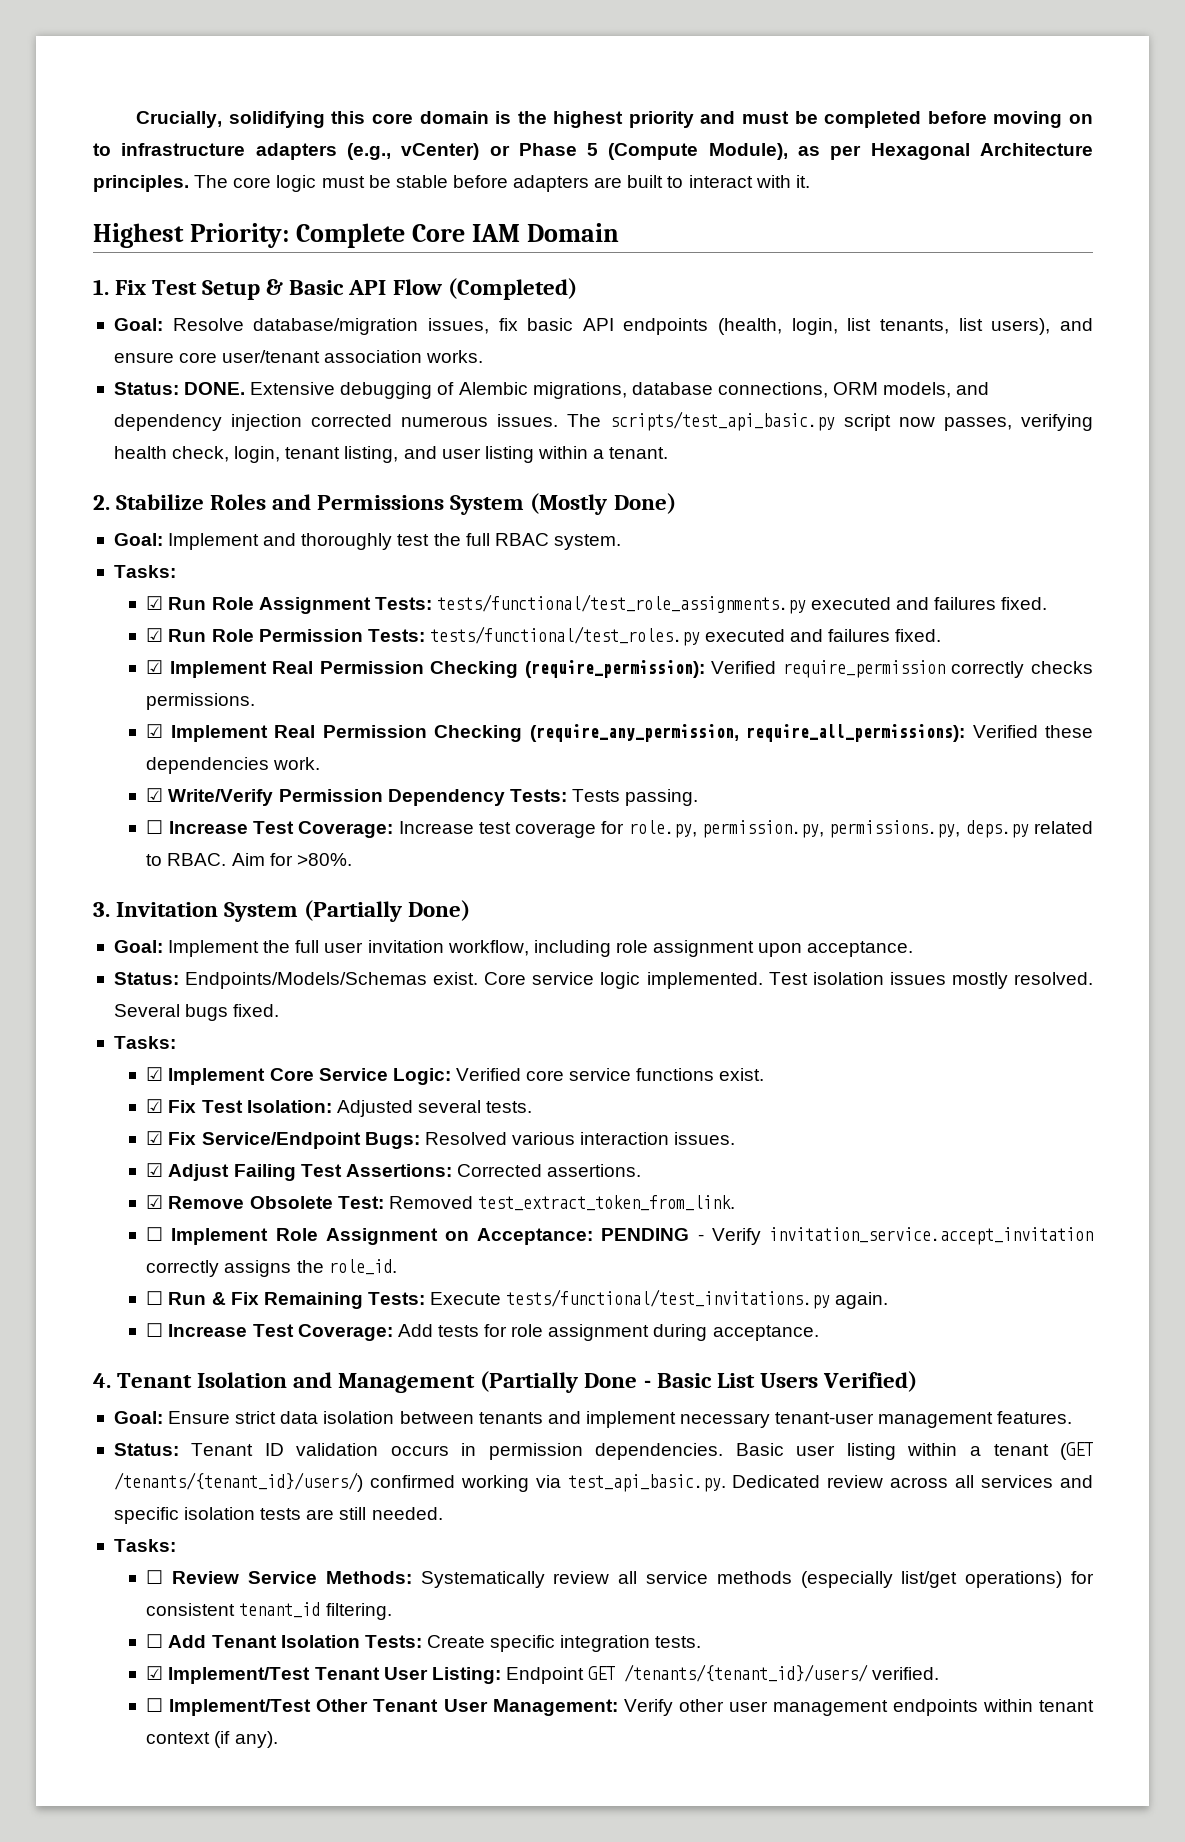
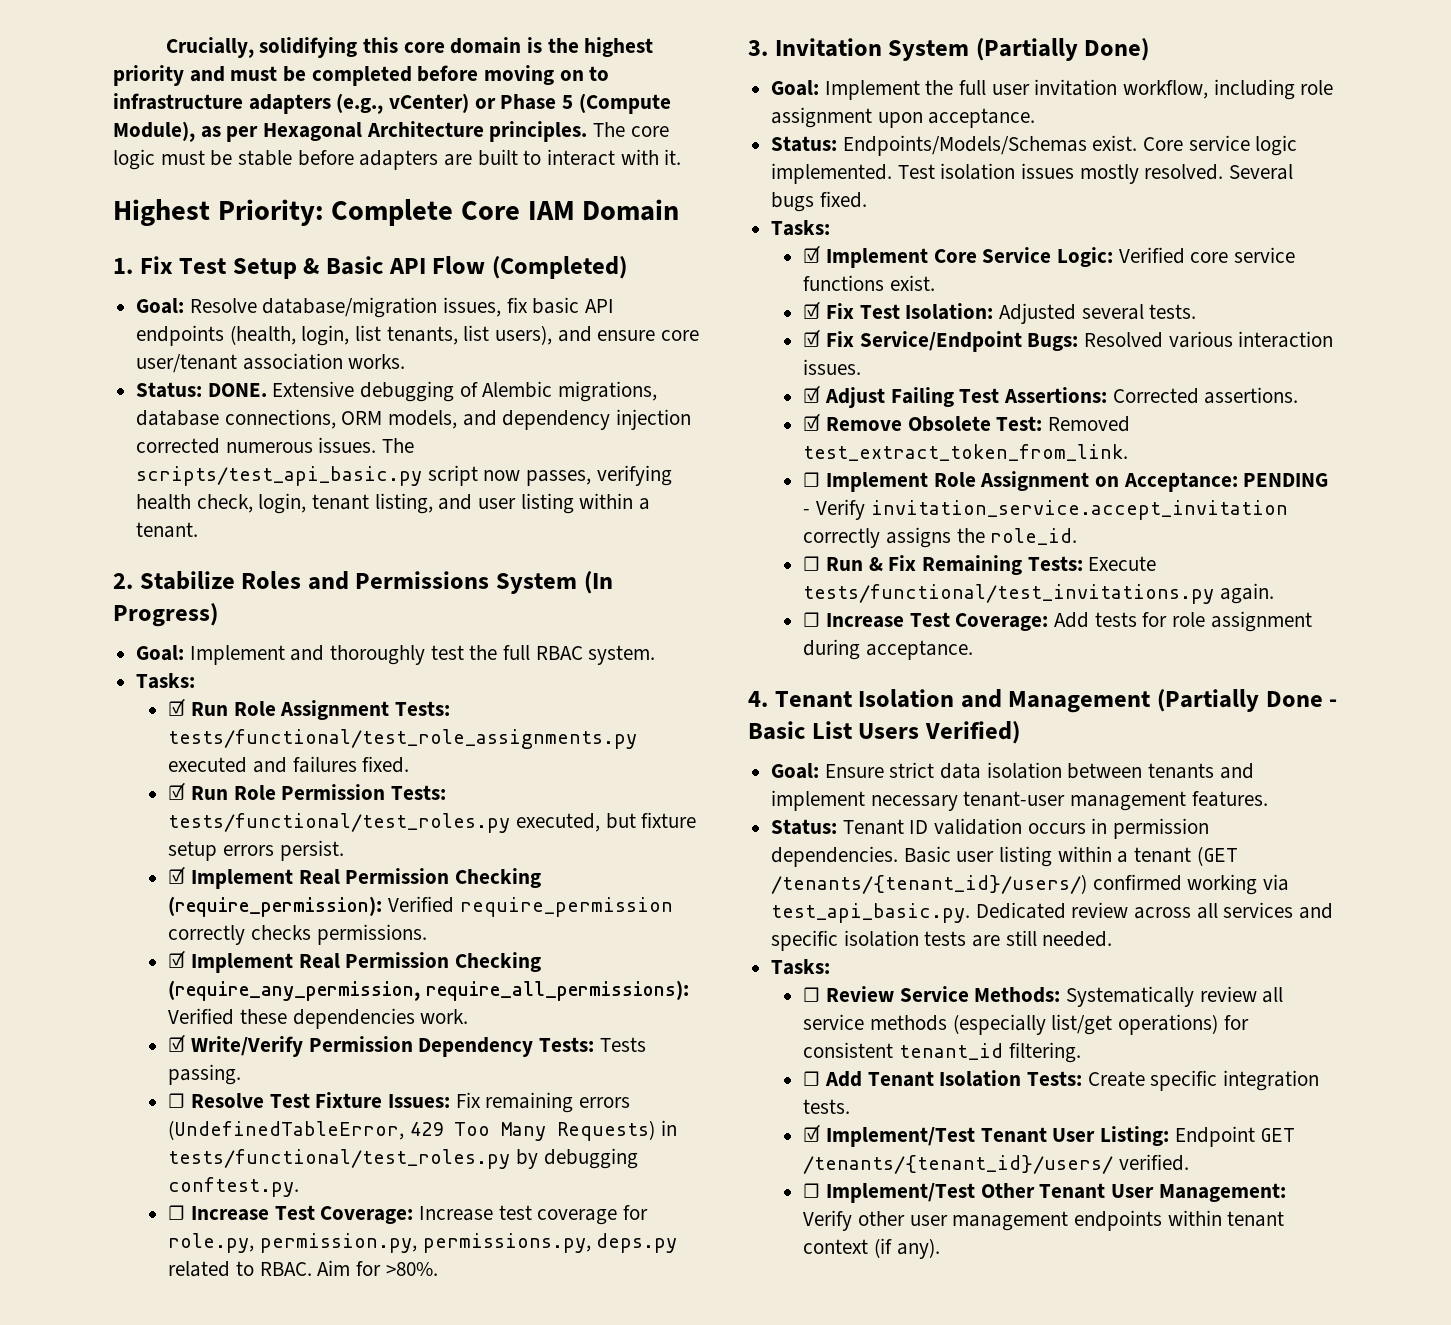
- 2. Stabilize Roles and Permissions System (Mostly Done)
+ 2. Stabilize Roles and Permissions System (In Progress)
- ☑ Run Role Permission Tests: tests/functional/test_roles.py executed and failures fixed.
+ ☑ Run Role Permission Tests: tests/functional/test_roles.py executed, but fixture setup errors persist.
+ ☐ Resolve Test Fixture Issues: Fix remaining errors (UndefinedTableError, 429 Too Many Requests) in tests/functional/test_roles.py by debugging conftest.py.

